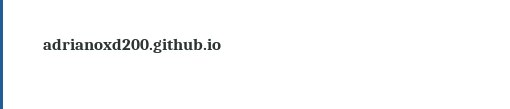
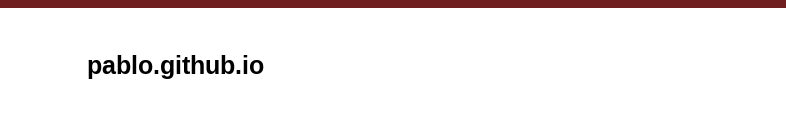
- adrianoxd200.github.io
+ pablo.github.io

